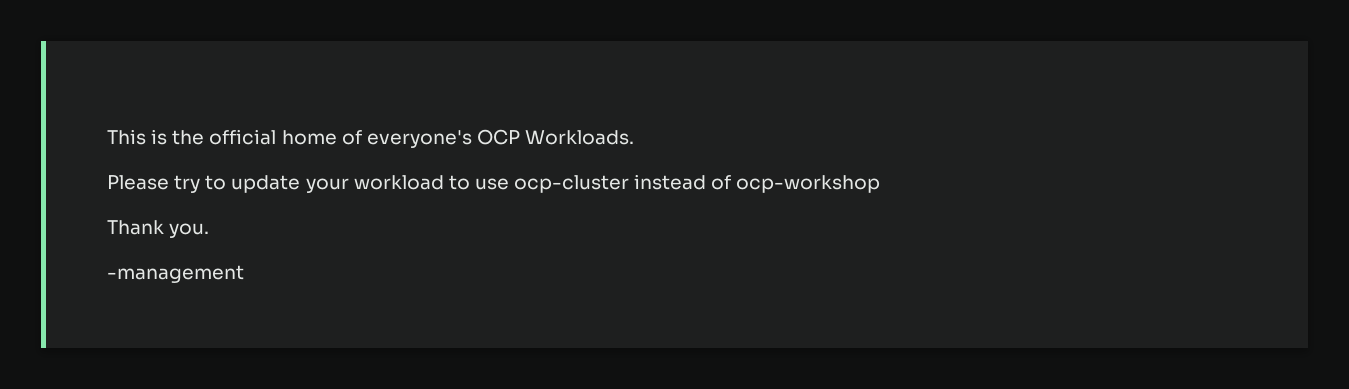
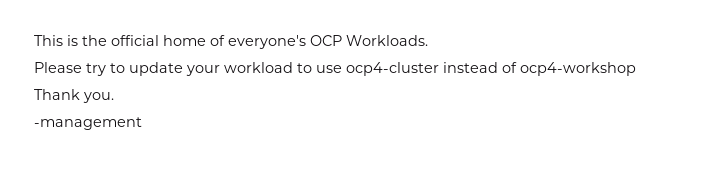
- Please try to update your workload to use ocp-cluster instead of ocp-workshop
+ Please try to update your workload to use ocp4-cluster instead of ocp4-workshop

